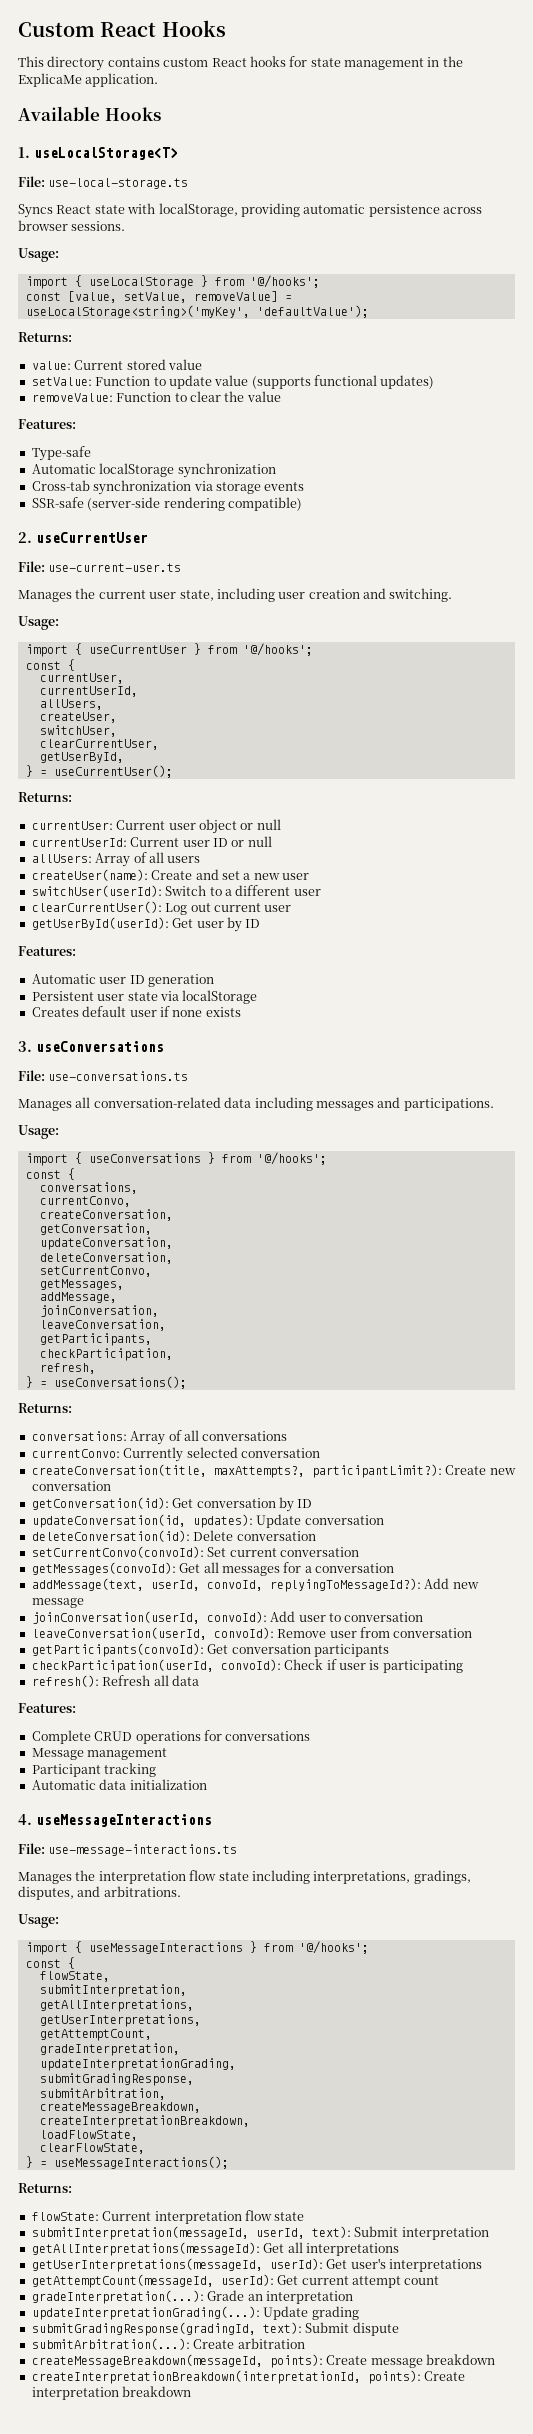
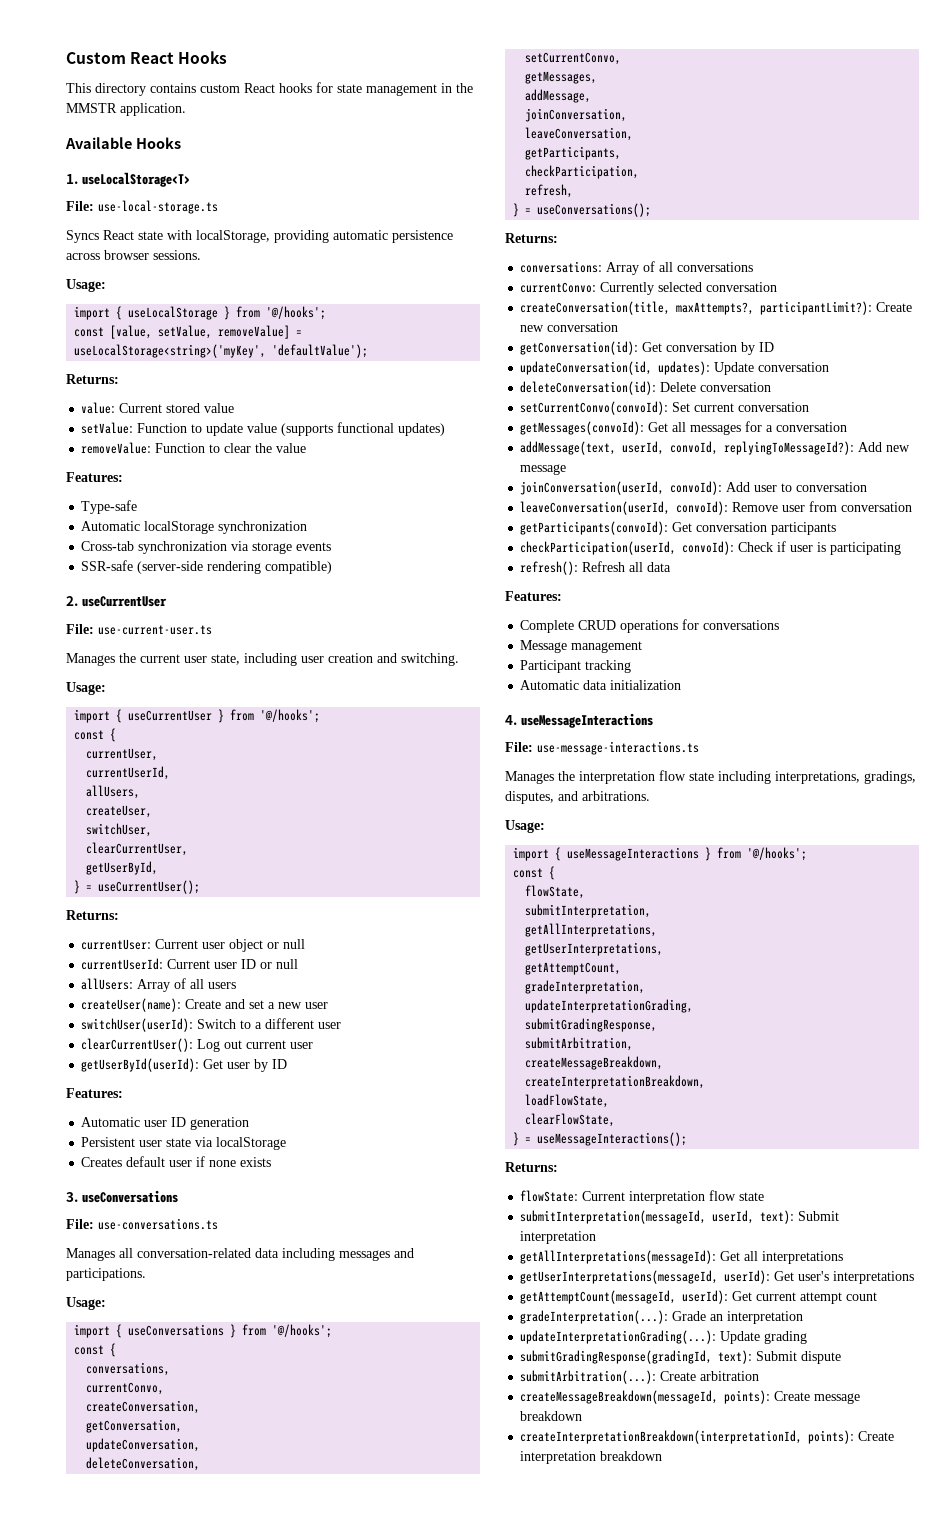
- This directory contains custom React hooks for state management in the ExplicaMe application.
+ This directory contains custom React hooks for state management in the MMSTR application.

